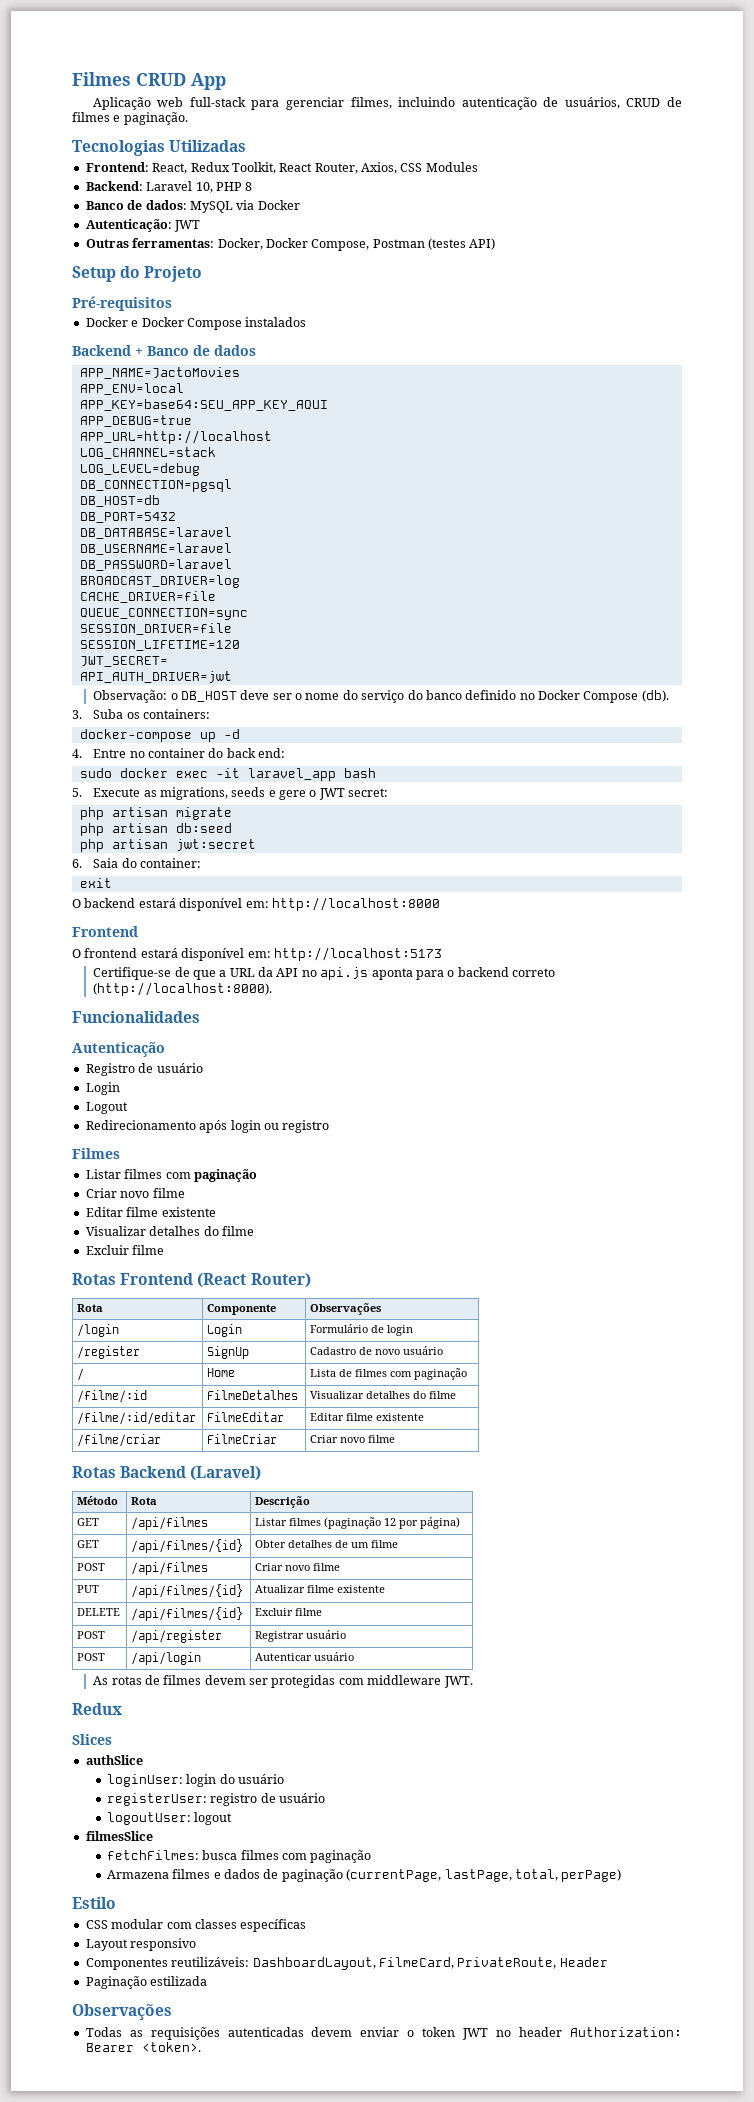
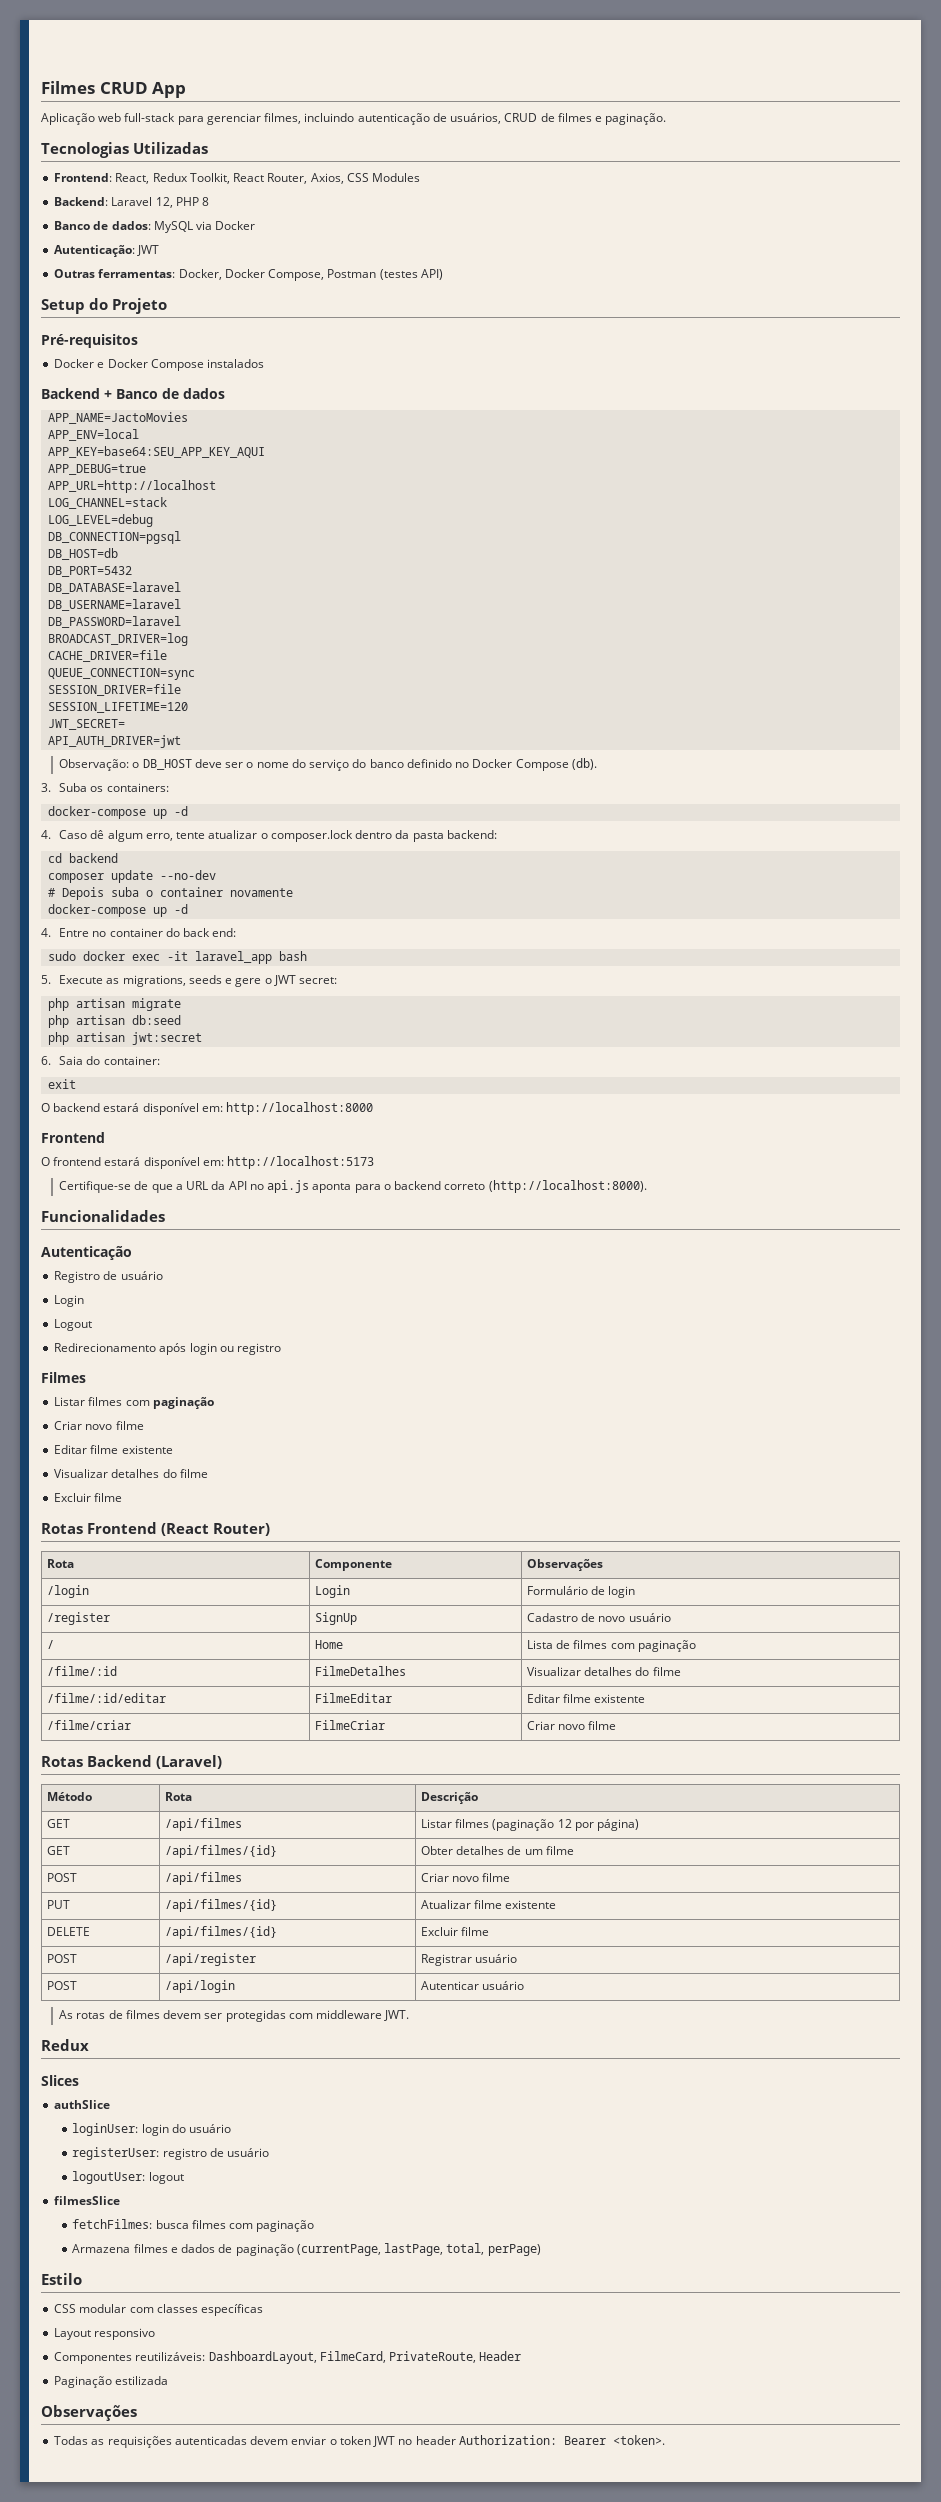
- Backend: Laravel 10, PHP 8
+ Backend: Laravel 12, PHP 8
+ 4. Caso dê algum erro, tente atualizar o composer.lock dentro da pasta backend:
+ cd backend
+ composer update --no-dev
+ # Depois suba o container novamente
+ docker-compose up -d

